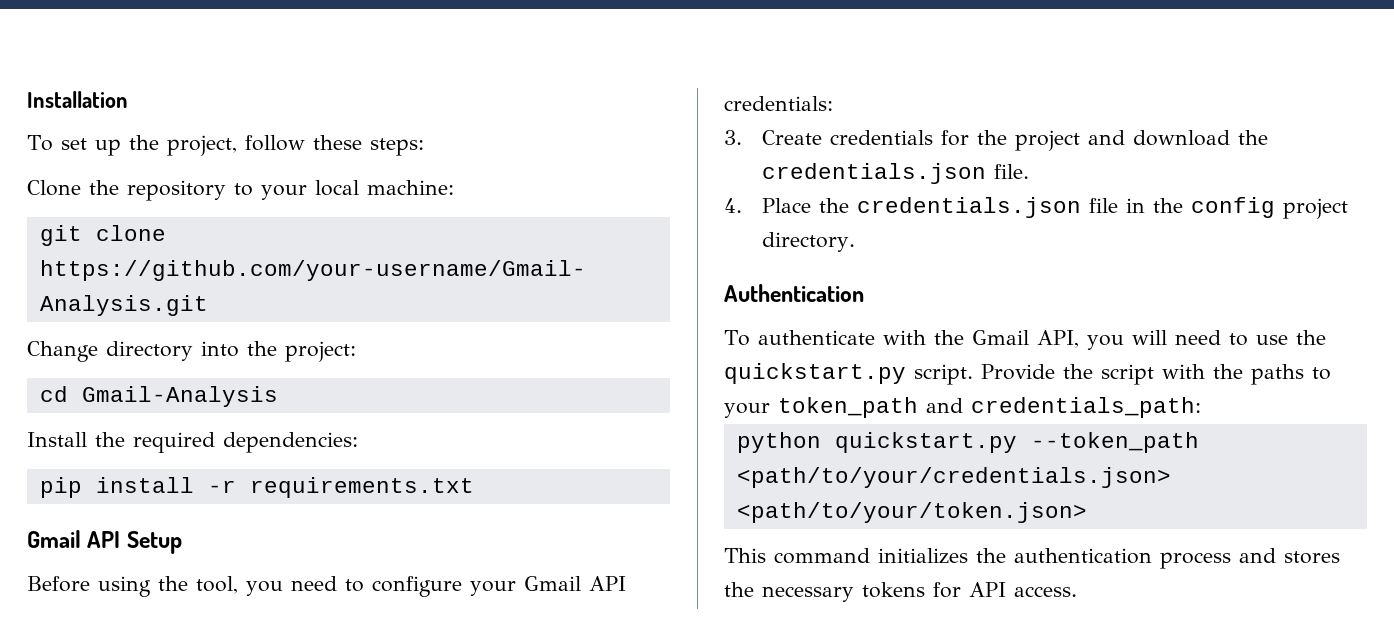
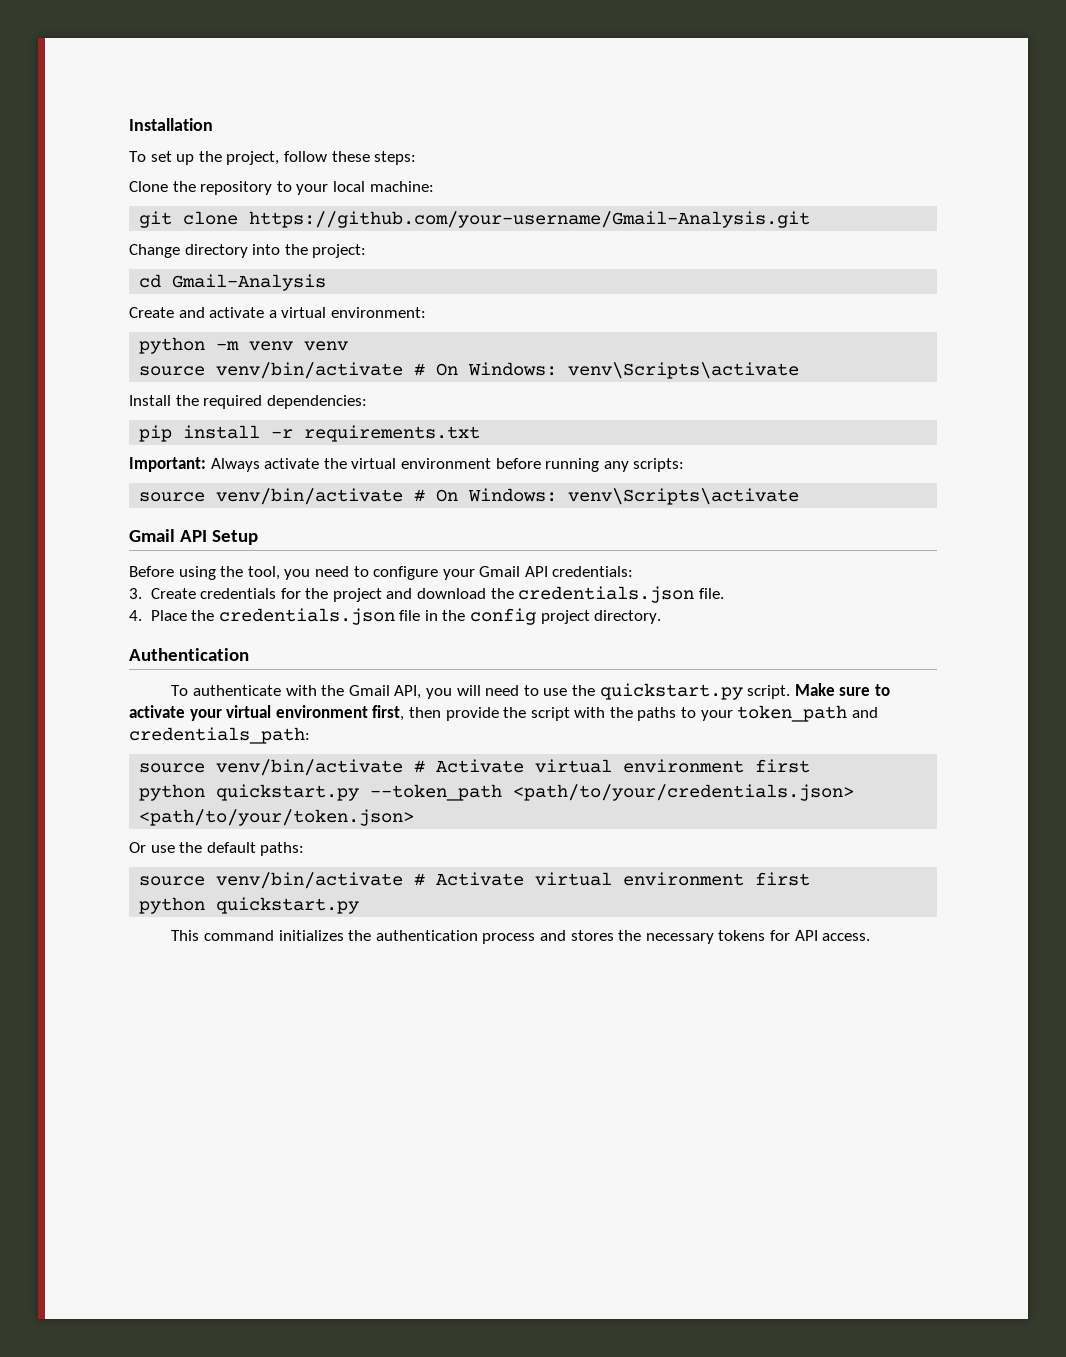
+ Create and activate a virtual environment:
+ python -m venv venv
+ source venv/bin/activate # On Windows: venv\Scripts\activate
+ Important: Always activate the virtual environment before running any scripts:
+ source venv/bin/activate # On Windows: venv\Scripts\activate
- Provide the script with the paths to your token_path and credentials_path:
+ Make sure to activate your virtual environment first, then provide the script with the paths to your token_path and credentials_path:
+ source venv/bin/activate # Activate virtual environment first
+ Or use the default paths:
+ source venv/bin/activate # Activate virtual environment first
+ python quickstart.py

